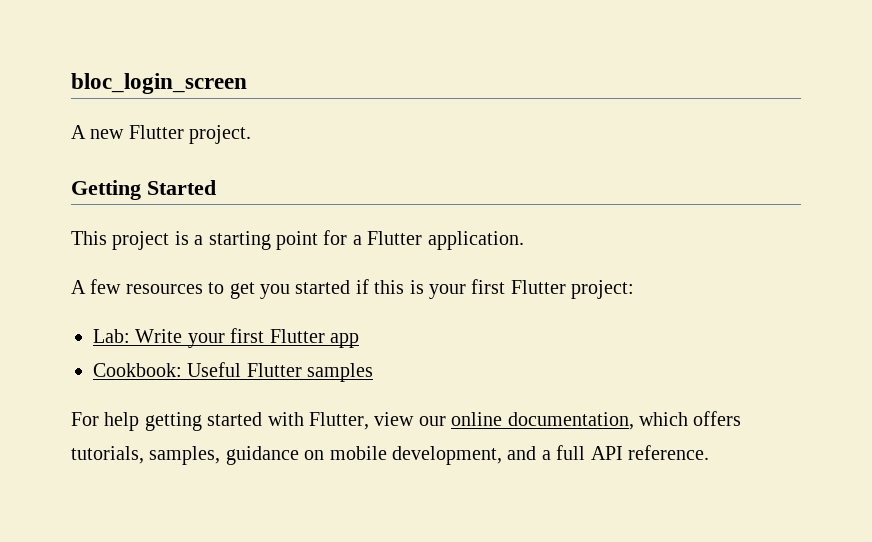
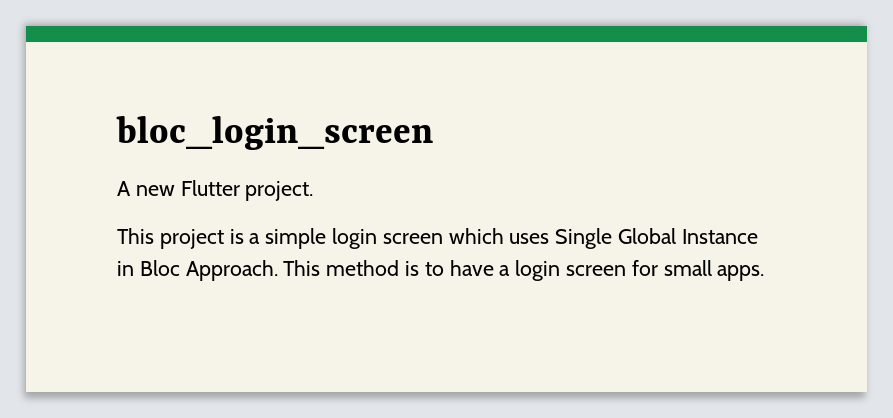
- Getting Started
- This project is a starting point for a Flutter application.
- A few resources to get you started if this is your first Flutter project:
- Lab: Write your first Flutter app
- Cookbook: Useful Flutter samples
- For help getting started with Flutter, view our online documentation, which offers tutorials, samples, guidance on mobile development, and a full API reference.
+ This project is a simple login screen which uses Single Global Instance in Bloc Approach. This method is to have a login screen for small apps.

